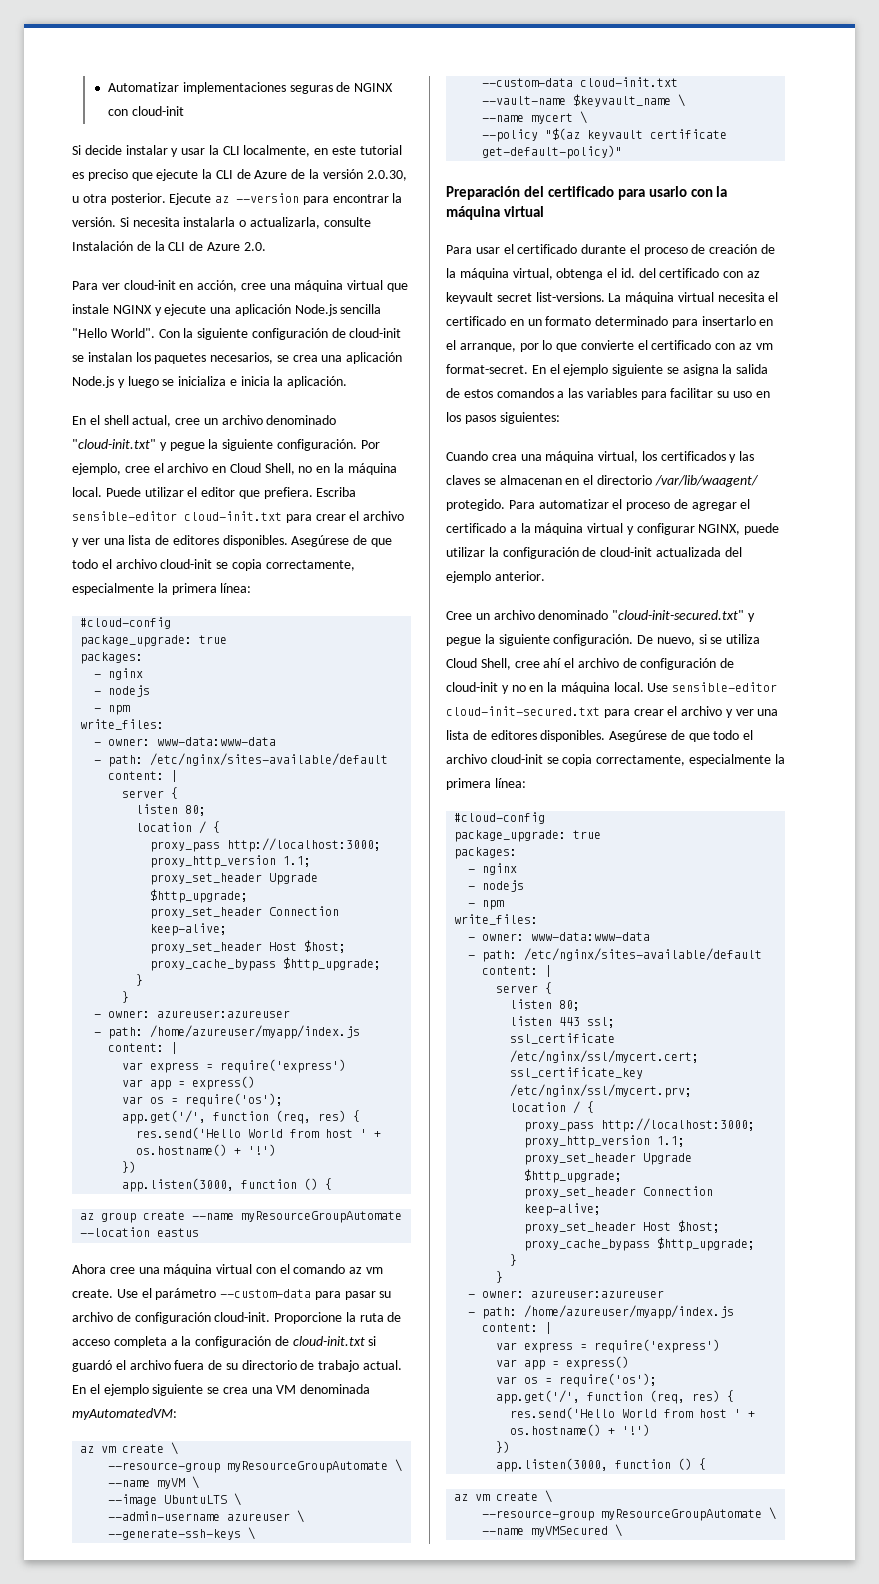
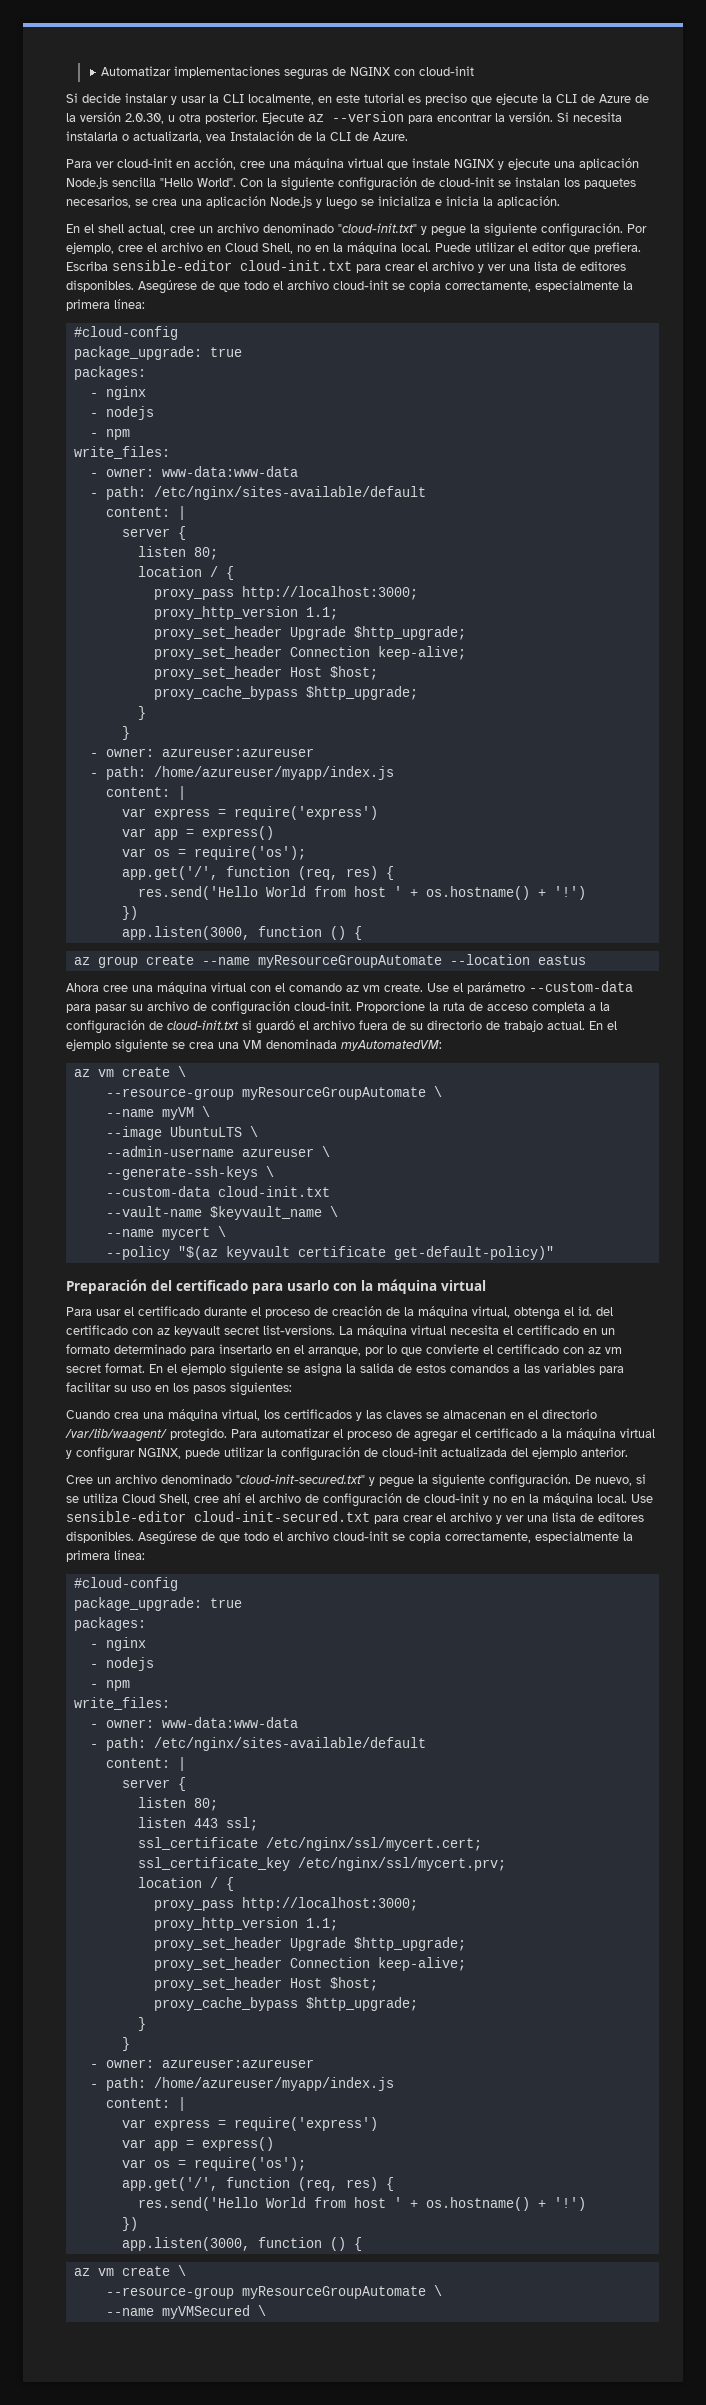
- Si necesita instalarla o actualizarla, consulte Instalación de la CLI de Azure 2.0.
+ Si necesita instalarla o actualizarla, vea Instalación de la CLI de Azure.
- La máquina virtual necesita el certificado en un formato determinado para insertarlo en el arranque, por lo que convierte el certificado con az vm format-secret.
+ La máquina virtual necesita el certificado en un formato determinado para insertarlo en el arranque, por lo que convierte el certificado con az vm secret format.

